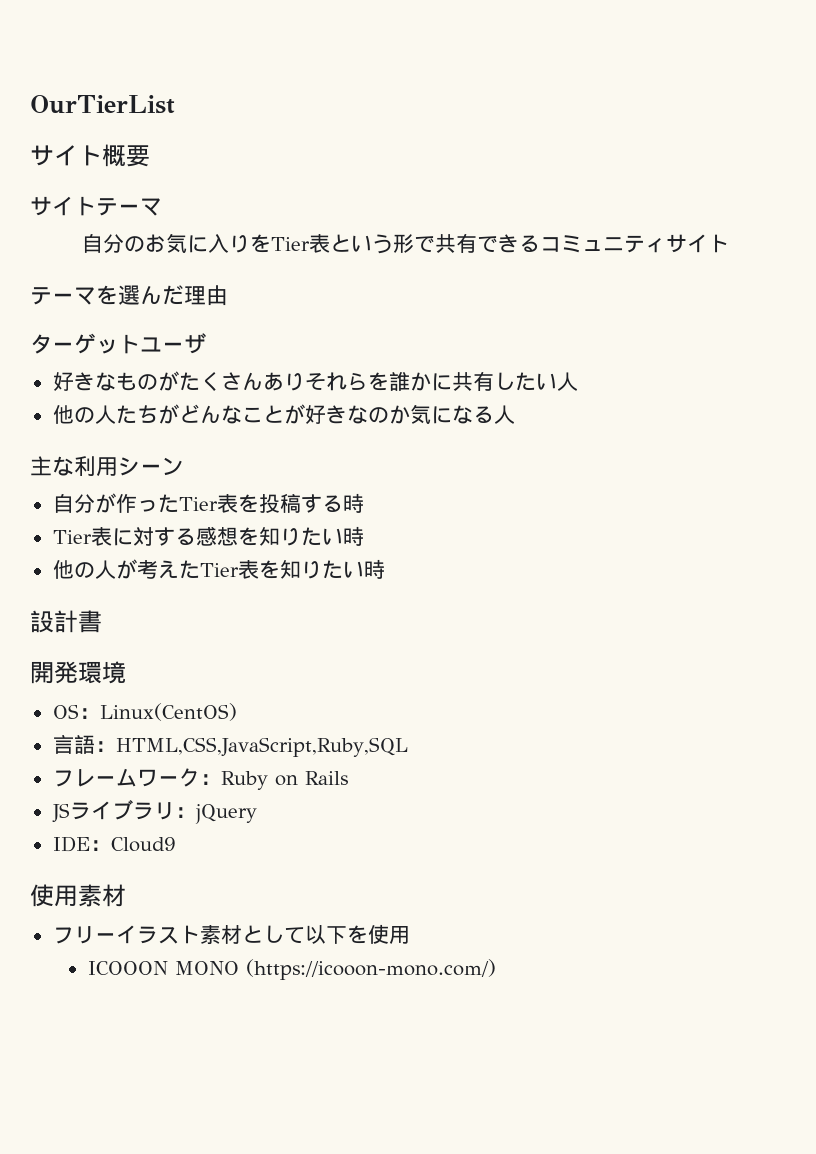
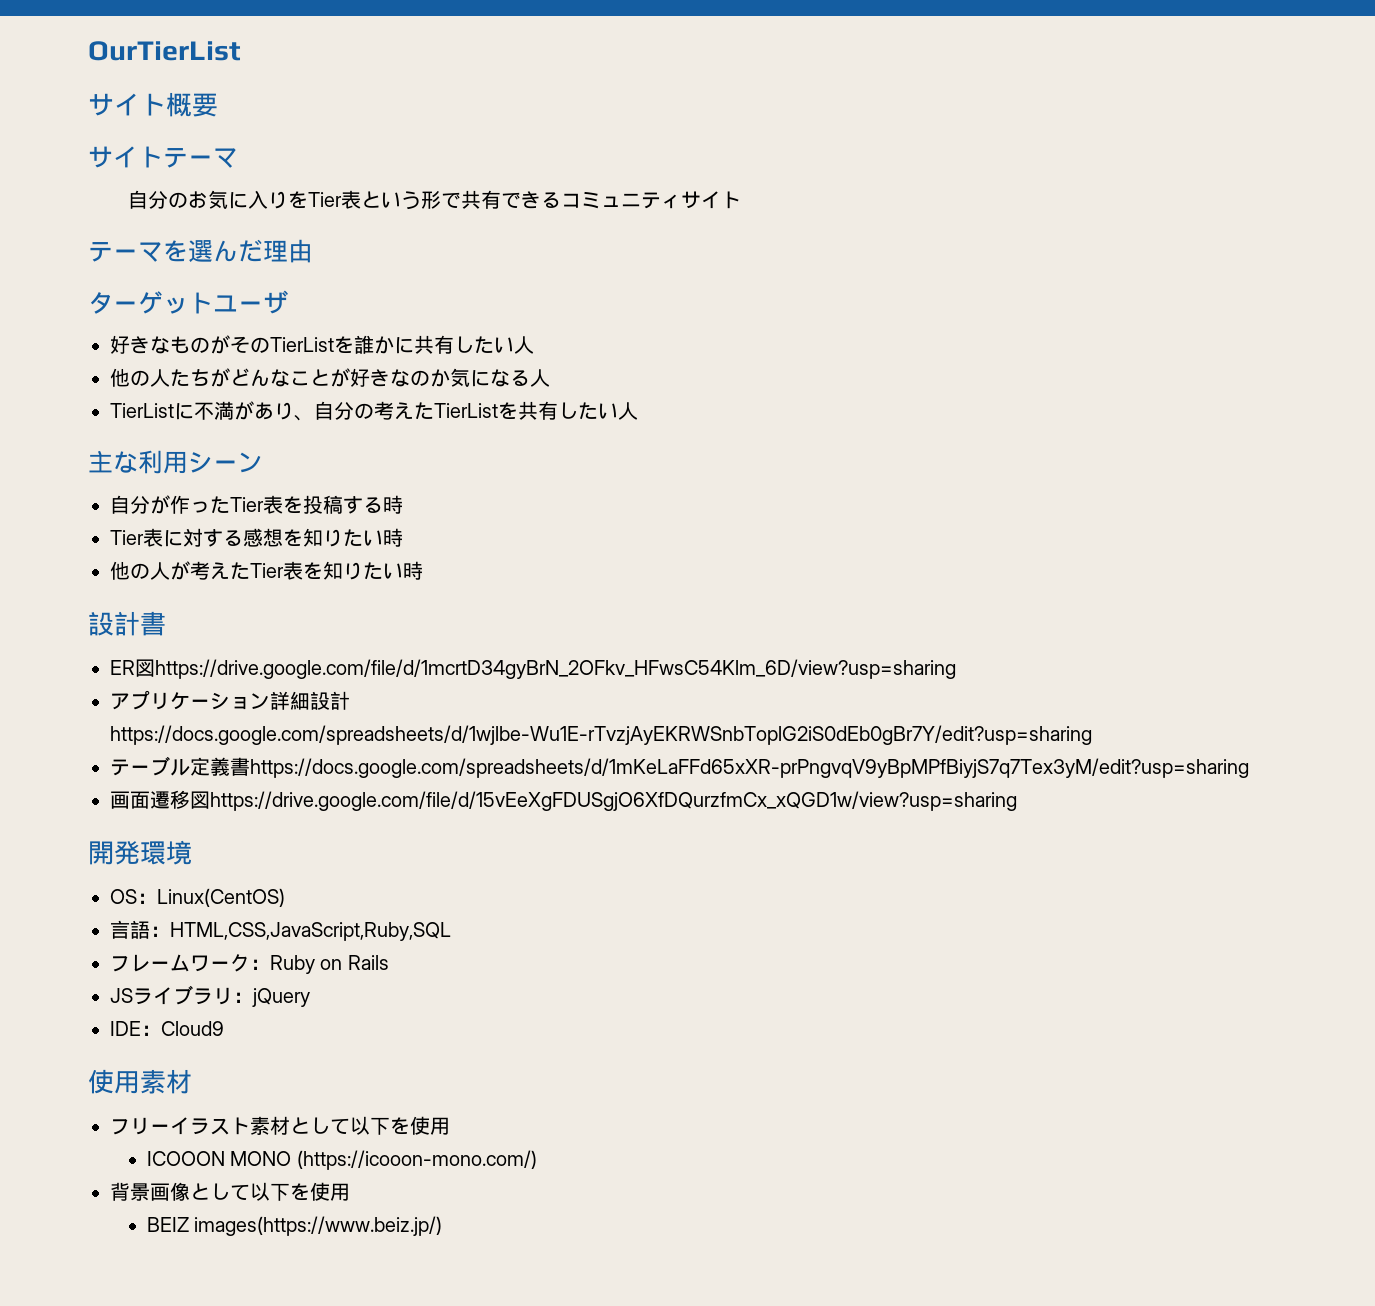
- 好きなものがたくさんありそれらを誰かに共有したい人
+ 好きなものがそのTierListを誰かに共有したい人
+ TierListに不満があり、自分の考えたTierListを共有したい人
+ ER図https://drive.google.com/file/d/1mcrtD34gyBrN_2OFkv_HFwsC54Klm_6D/view?usp=sharing
+ アプリケーション詳細設計https://docs.google.com/spreadsheets/d/1wjlbe-Wu1E-rTvzjAyEKRWSnbToplG2iS0dEb0gBr7Y/edit?usp=sharing
+ テーブル定義書https://docs.google.com/spreadsheets/d/1mKeLaFFd65xXR-prPngvqV9yBpMPfBiyjS7q7Tex3yM/edit?usp=sharing
+ 画面遷移図https://drive.google.com/file/d/15vEeXgFDUSgjO6XfDQurzfmCx_xQGD1w/view?usp=sharing
+ 背景画像として以下を使用
+ BEIZ images(https://www.beiz.jp/)

